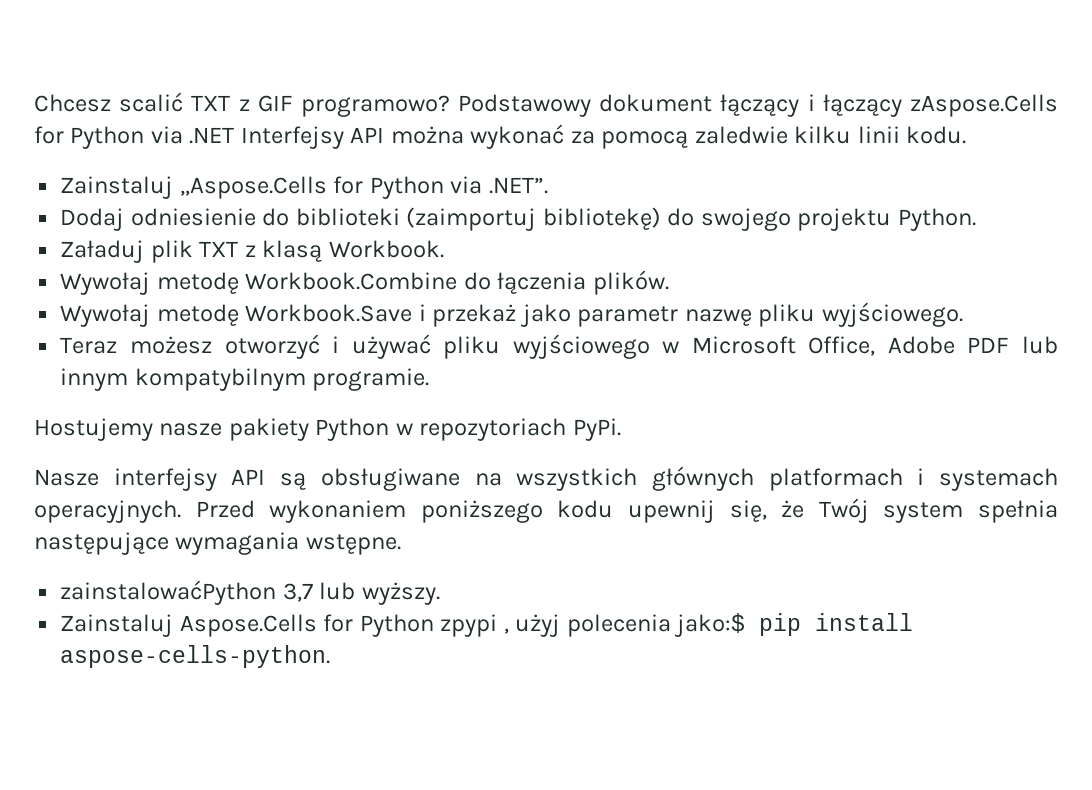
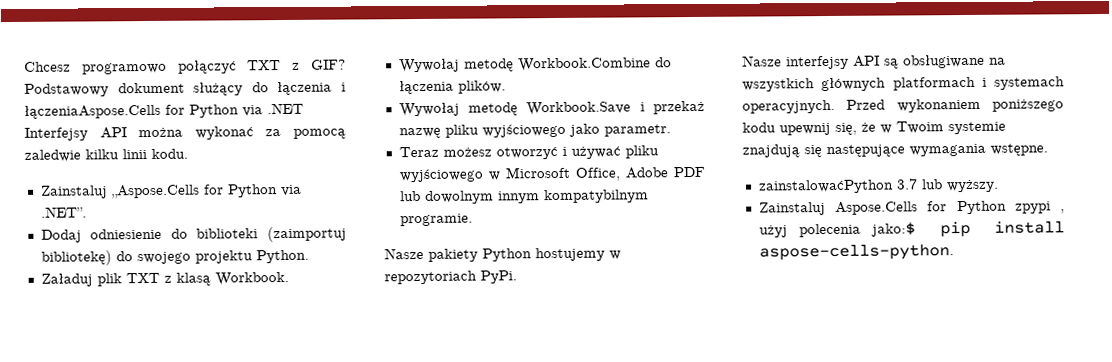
- Chcesz scalić TXT z GIF programowo? Podstawowy dokument łączący i łączący zAspose.Cells for Python via .NET Interfejsy API można wykonać za pomocą zaledwie kilku linii kodu.
+ Chcesz programowo połączyć TXT z GIF? Podstawowy dokument służący do łączenia i łączeniaAspose.Cells for Python via .NET Interfejsy API można wykonać za pomocą zaledwie kilku linii kodu.
- Wywołaj metodę Workbook.Save i przekaż jako parametr nazwę pliku wyjściowego.
+ Wywołaj metodę Workbook.Save i przekaż nazwę pliku wyjściowego jako parametr.
- Teraz możesz otworzyć i używać pliku wyjściowego w Microsoft Office, Adobe PDF lub innym kompatybilnym programie.
+ Teraz możesz otworzyć i używać pliku wyjściowego w Microsoft Office, Adobe PDF lub dowolnym innym kompatybilnym programie.
- Hostujemy nasze pakiety Python w repozytoriach PyPi.
+ Nasze pakiety Python hostujemy w repozytoriach PyPi.
- Przed wykonaniem poniższego kodu upewnij się, że Twój system spełnia następujące wymagania wstępne.
+ Przed wykonaniem poniższego kodu upewnij się, że w Twoim systemie znajdują się następujące wymagania wstępne.
- zainstalowaćPython 3,7 lub wyższy.
+ zainstalowaćPython 3.7 lub wyższy.

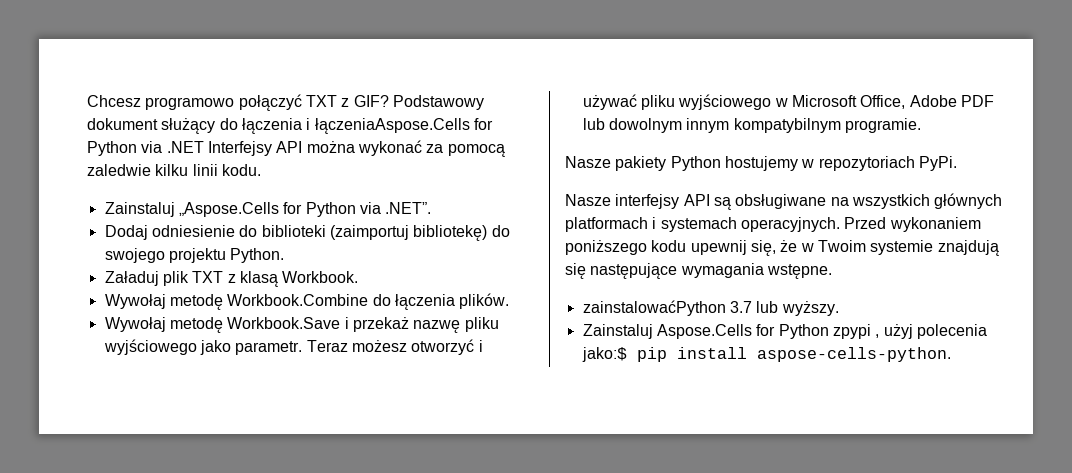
- Wywołaj metodę Workbook.Save i przekaż nazwę pliku wyjściowego jako parametr.
- Teraz możesz otworzyć i używać pliku wyjściowego w Microsoft Office, Adobe PDF lub dowolnym innym kompatybilnym programie.
+ Wywołaj metodę Workbook.Save i przekaż nazwę pliku wyjściowego jako parametr. Teraz możesz otworzyć i używać pliku wyjściowego w Microsoft Office, Adobe PDF lub dowolnym innym kompatybilnym programie.

